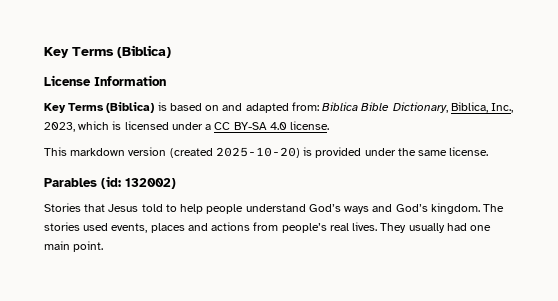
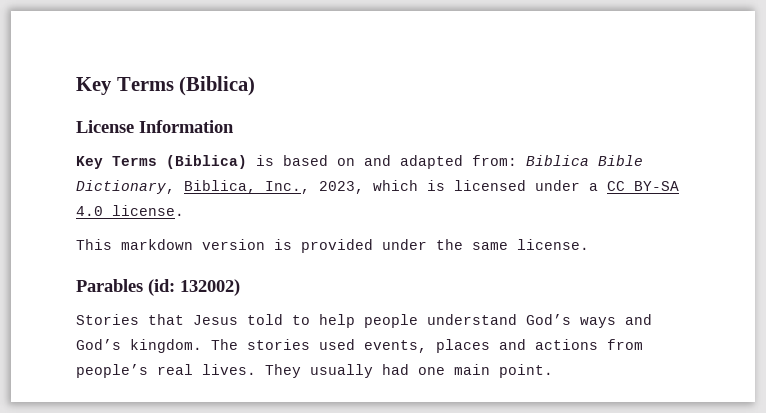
- This markdown version (created 2025-10-20) is provided under the same license.
+ This markdown version is provided under the same license.

